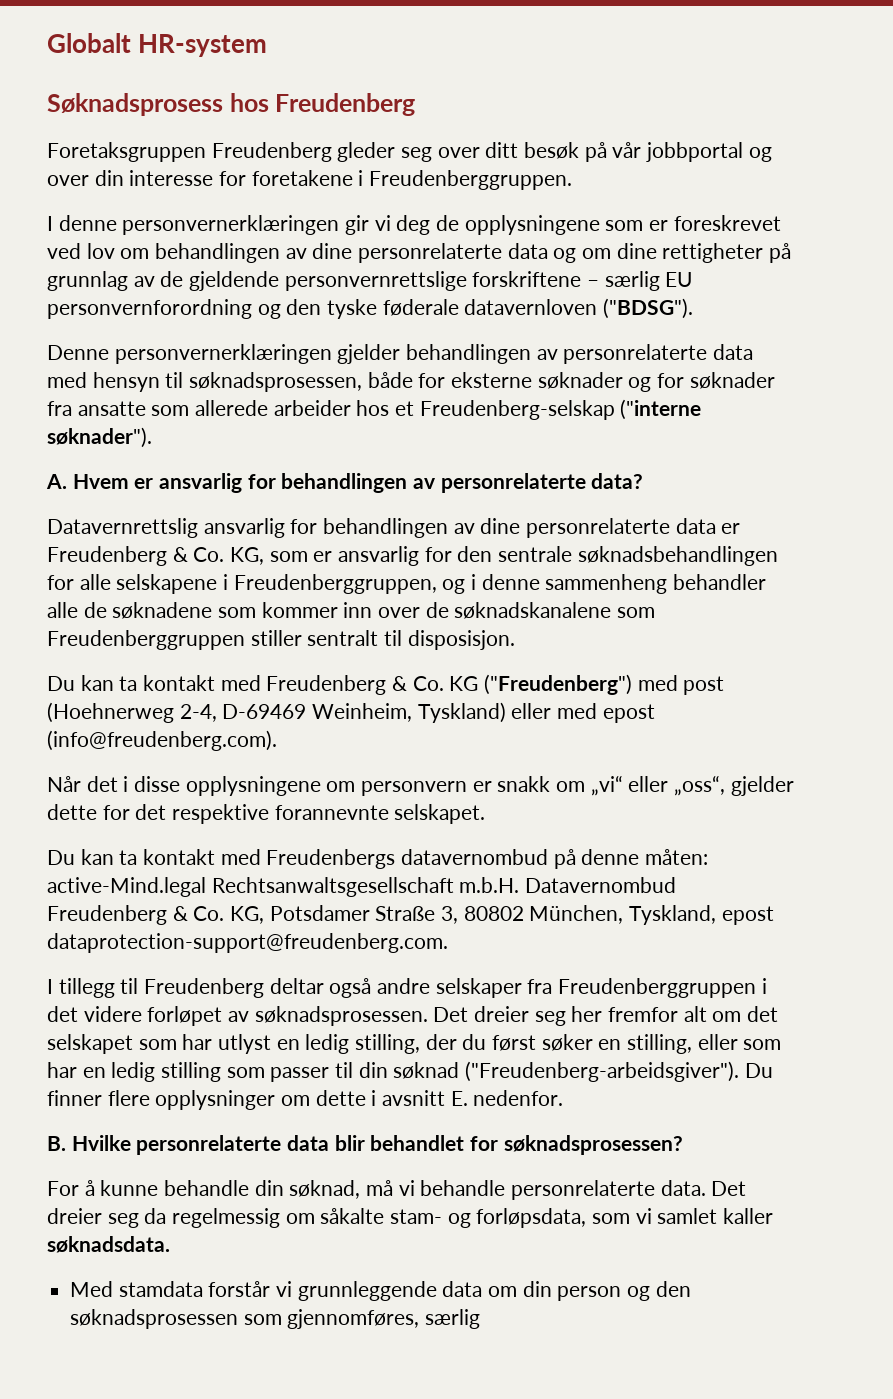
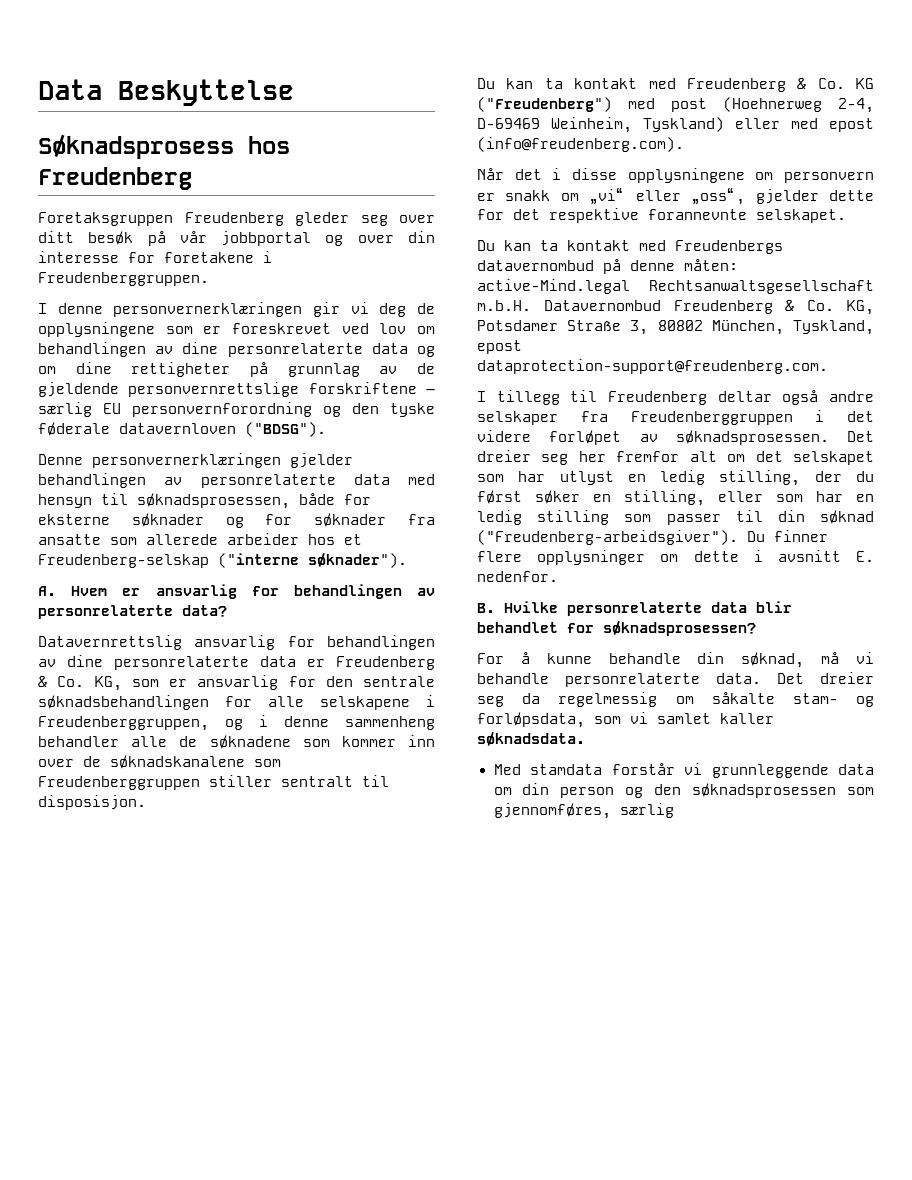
- Globalt HR-system
+ Data Beskyttelse

